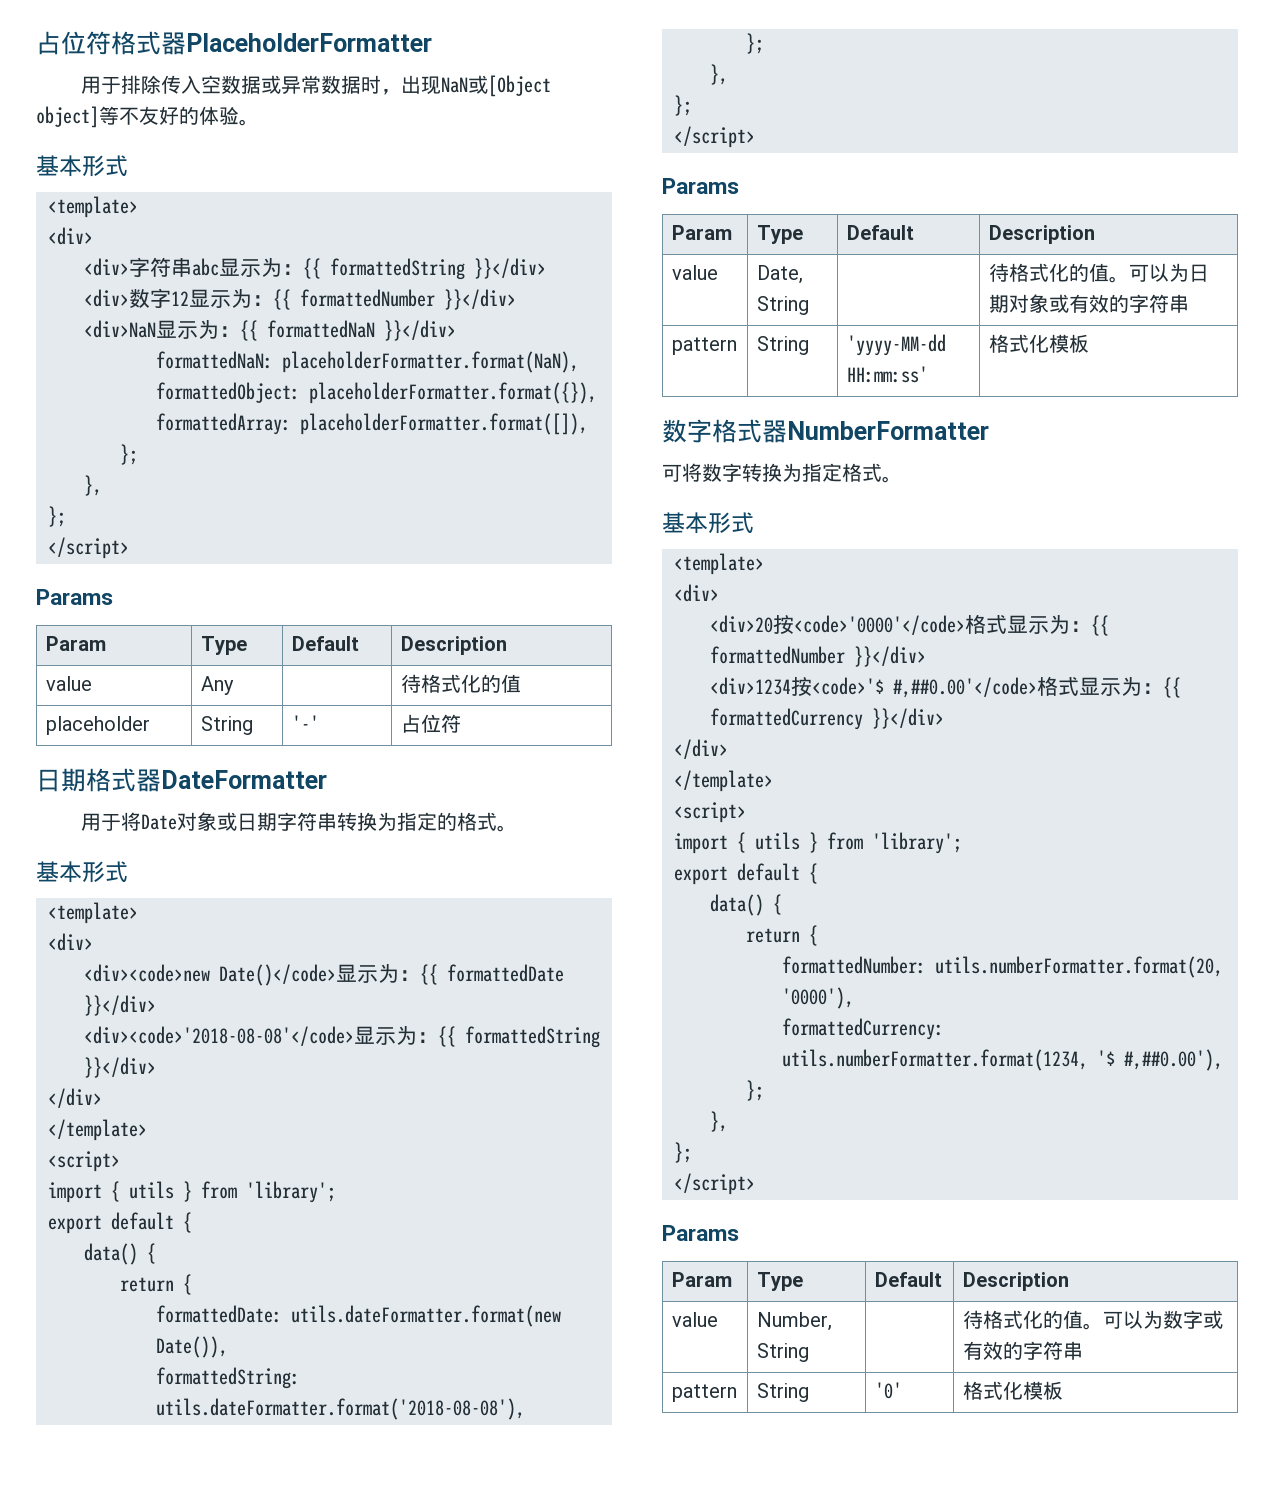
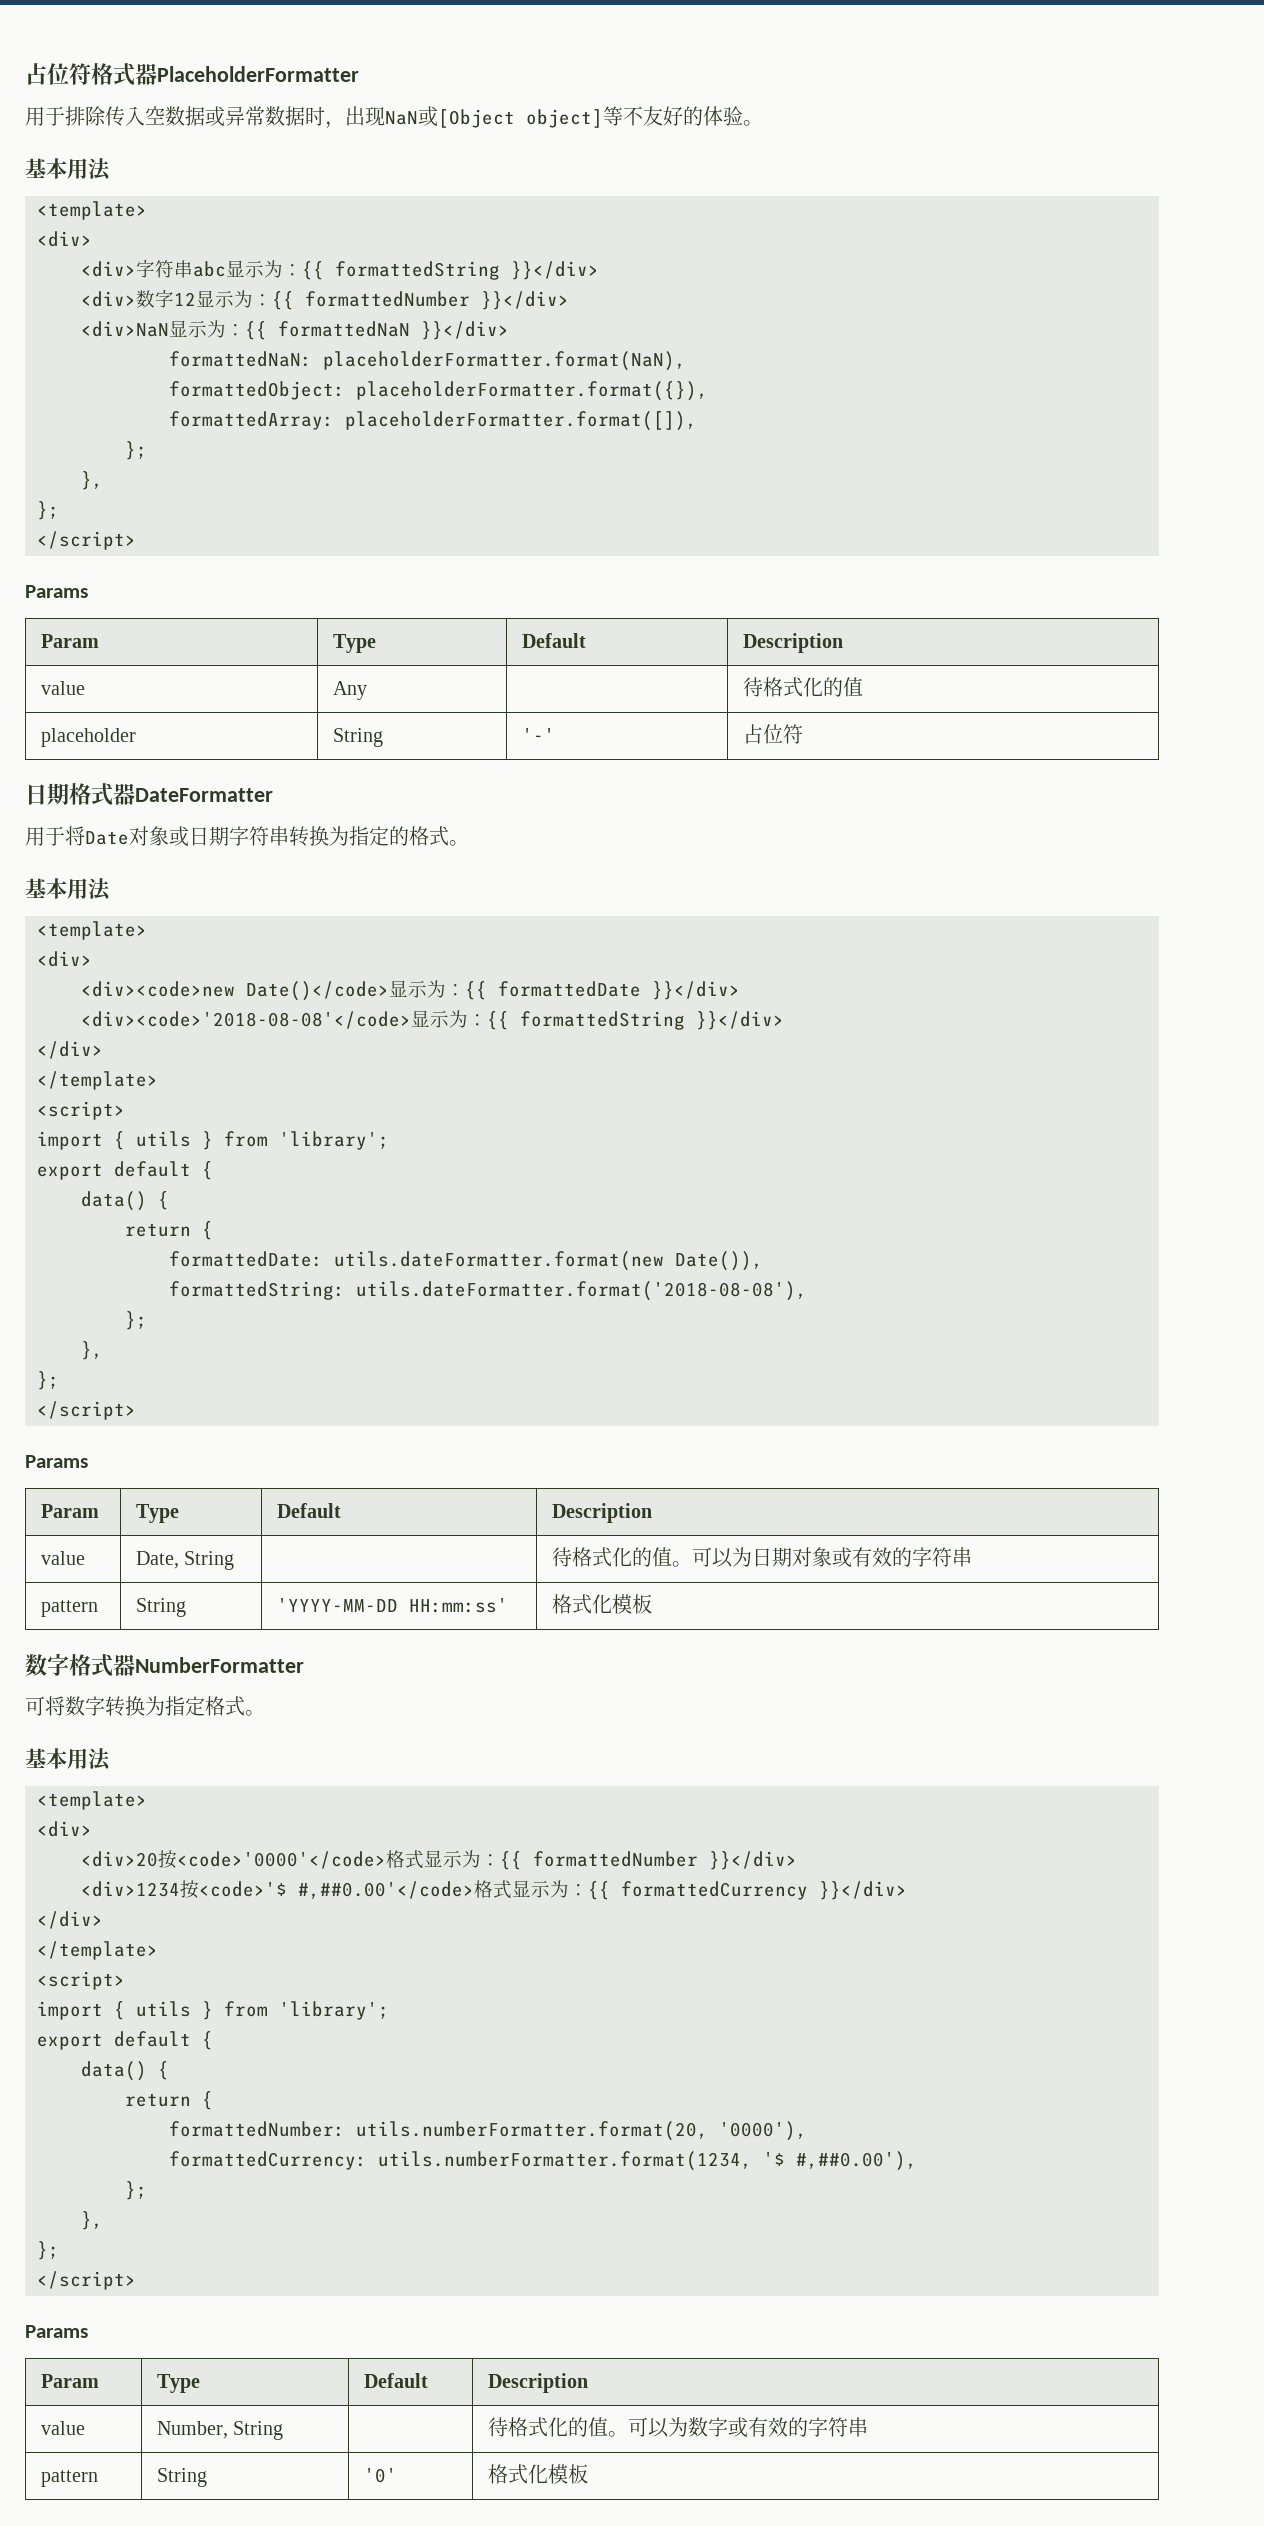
  用于排除传入空数据或异常数据时，出现NaN或[Object object]等不友好的体验。
- 基本形式
+ 基本用法
  用于将Date对象或日期字符串转换为指定的格式。
- 基本形式
+ 基本用法
- pattern | String | 'yyyy-MM-dd HH:mm:ss' | 格式化模板
+ pattern | String | 'YYYY-MM-DD HH:mm:ss' | 格式化模板
  可将数字转换为指定格式。
- 基本形式
+ 基本用法

